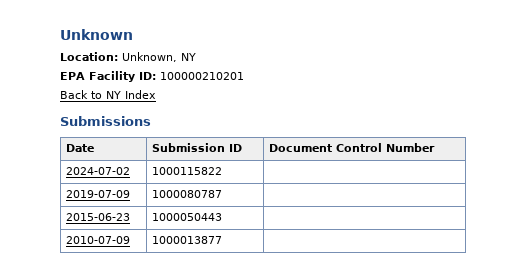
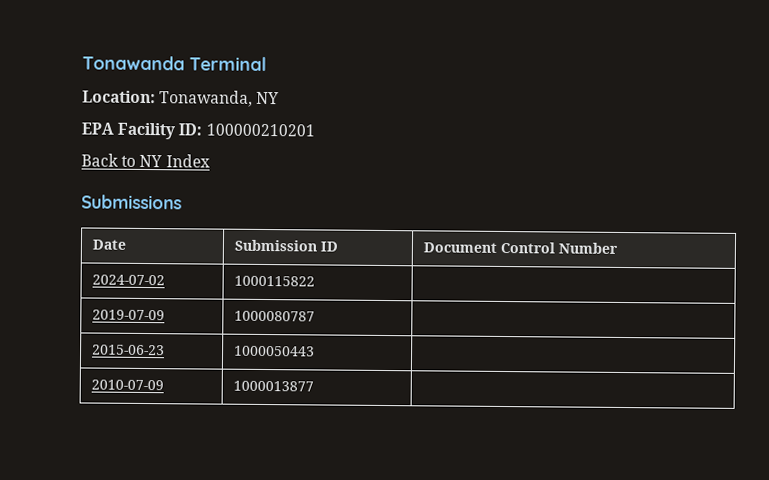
- Unknown
+ Tonawanda Terminal
- Location: Unknown, NY
+ Location: Tonawanda, NY

